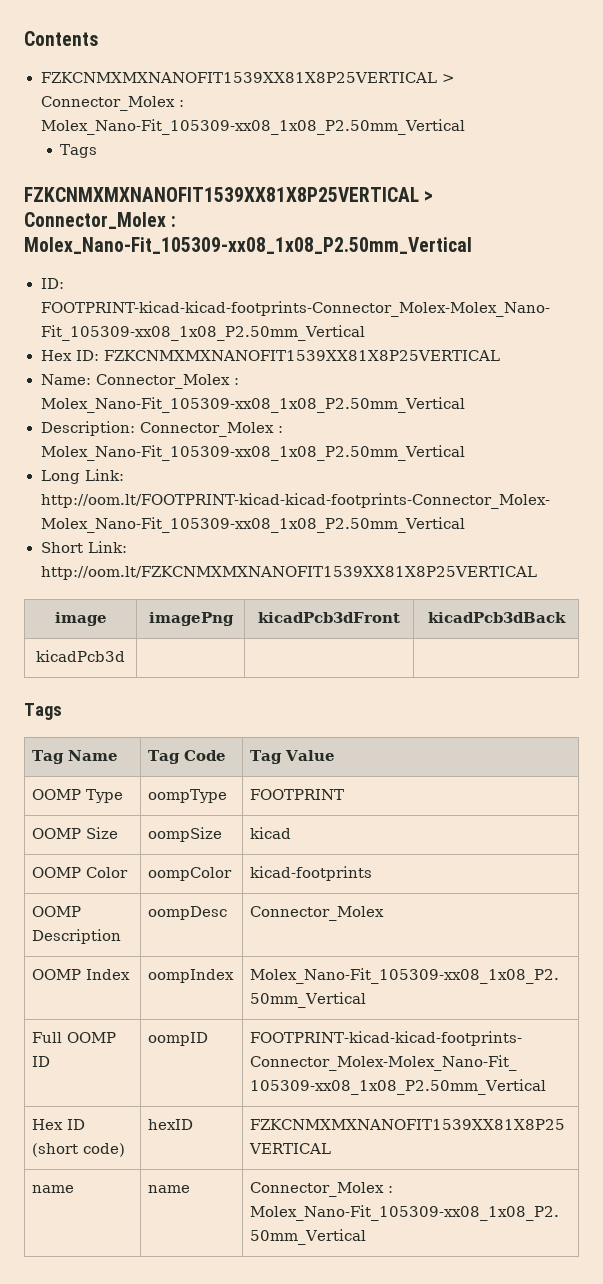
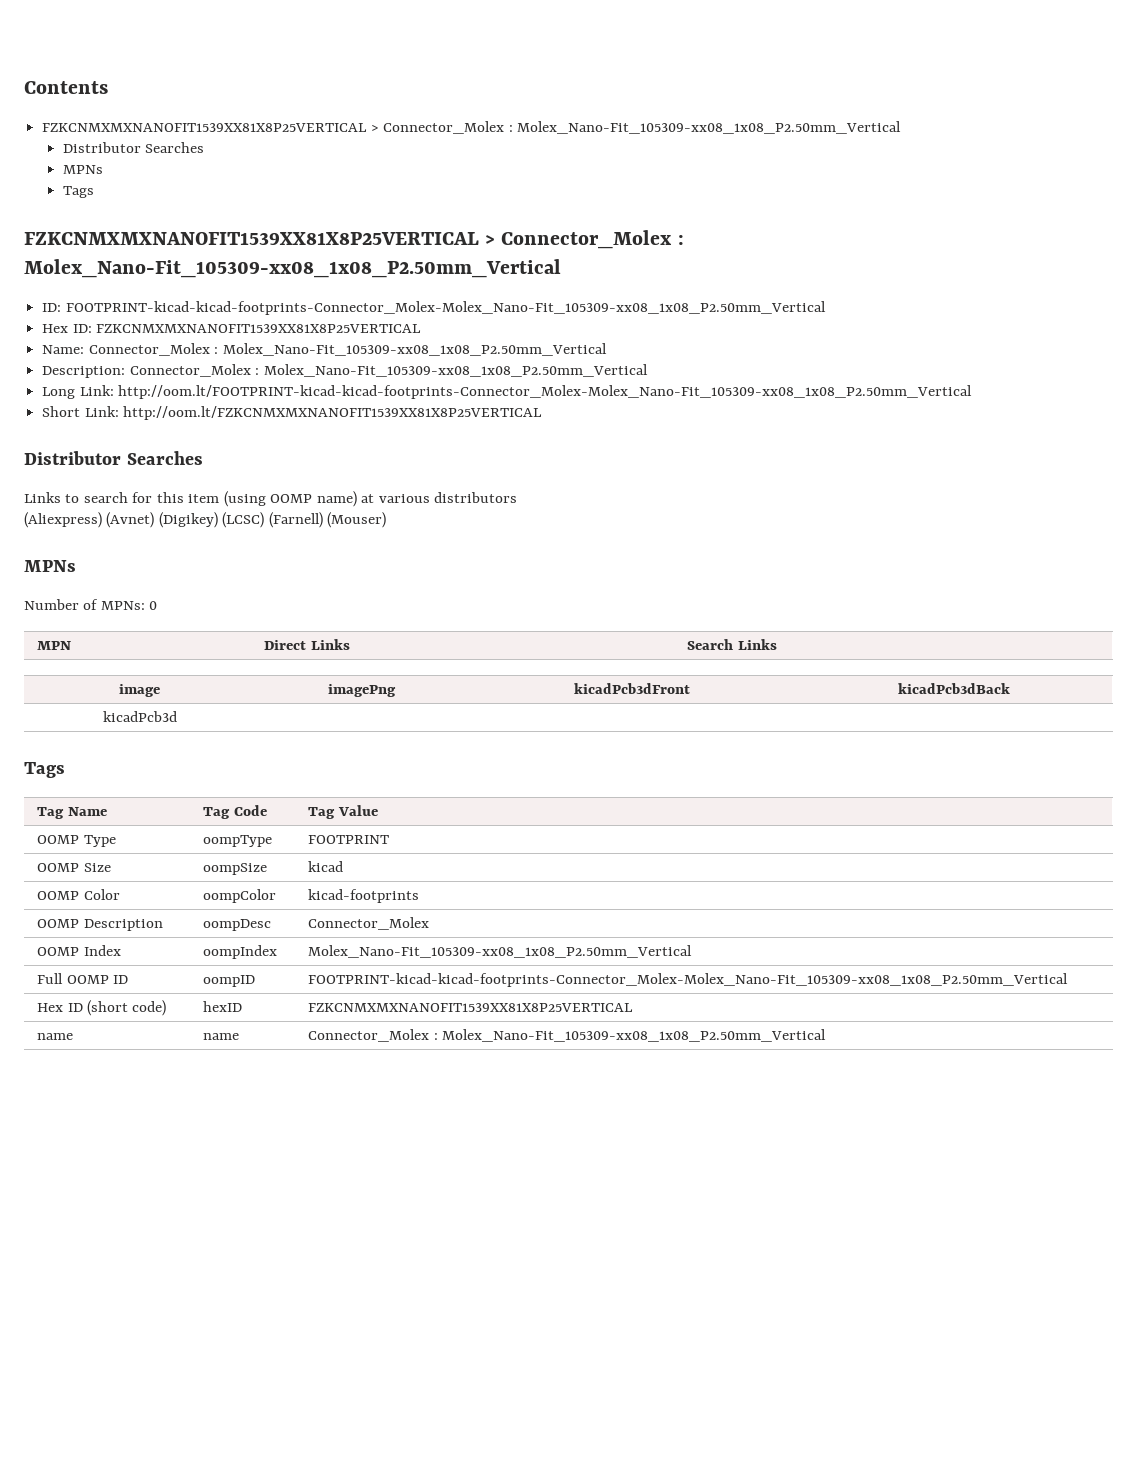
  Contents
  FZKCNMXMXNANOFIT1539XX81X8P25VERTICAL > Connector_Molex : Molex_Nano-Fit_105309-xx08_1x08_P2.50mm_Vertical
+ Distributor Searches
+ MPNs
  Short Link: http://oom.lt/FZKCNMXMXNANOFIT1539XX81X8P25VERTICAL
+ Distributor Searches
+ Links to search for this item (using OOMP name) at various distributors
+ (Aliexpress) (Avnet) (Digikey) (LCSC) (Farnell) (Mouser)
+ MPNs
+ Number of MPNs: 0
+ MPN | Direct Links | Search Links

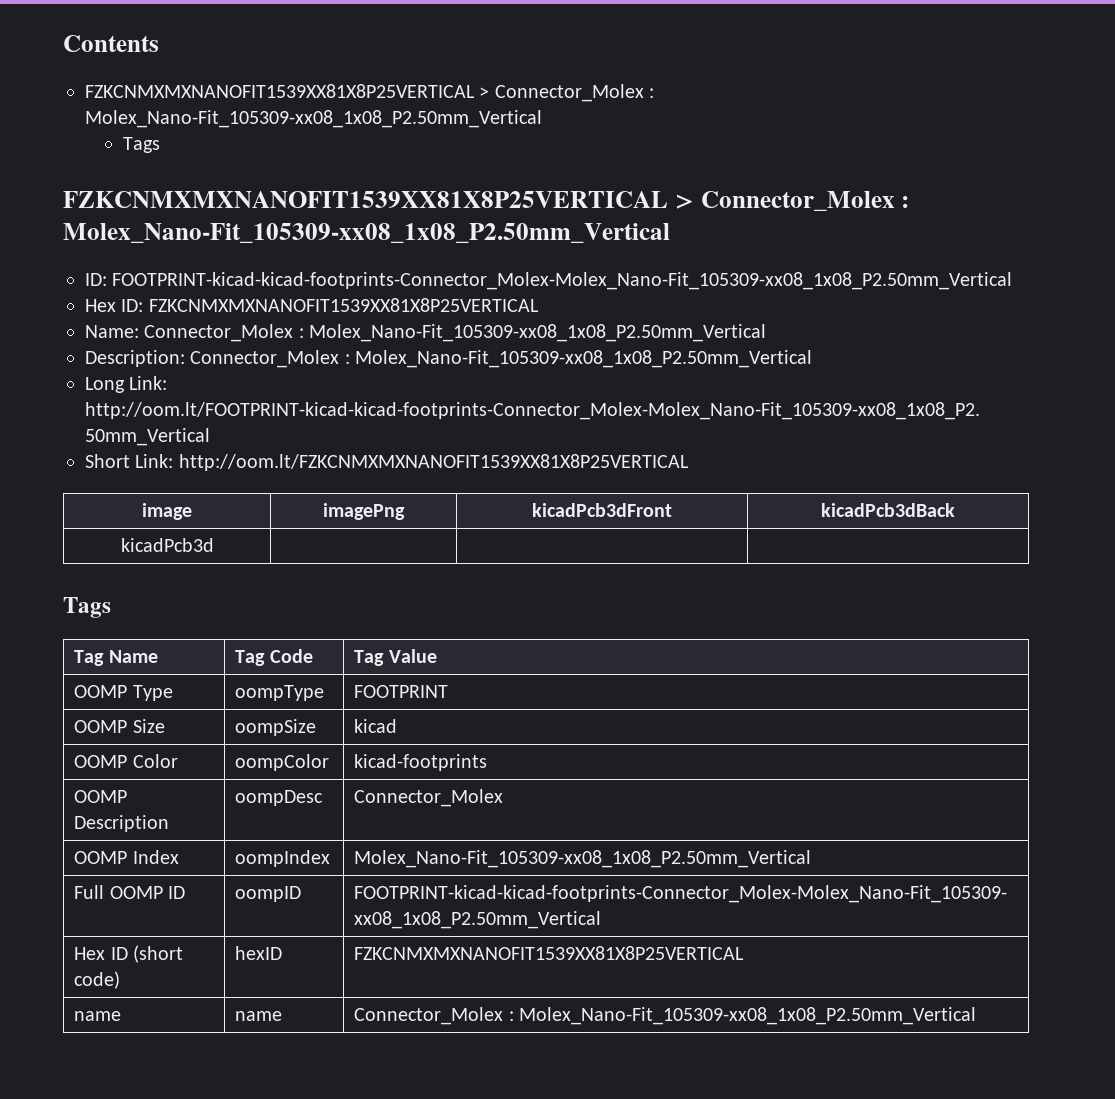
  Contents
  FZKCNMXMXNANOFIT1539XX81X8P25VERTICAL > Connector_Molex : Molex_Nano-Fit_105309-xx08_1x08_P2.50mm_Vertical
- Distributor Searches
- MPNs
  Short Link: http://oom.lt/FZKCNMXMXNANOFIT1539XX81X8P25VERTICAL
- Distributor Searches
- Links to search for this item (using OOMP name) at various distributors
- (Aliexpress) (Avnet) (Digikey) (LCSC) (Farnell) (Mouser)
- MPNs
- Number of MPNs: 0
- MPN | Direct Links | Search Links

